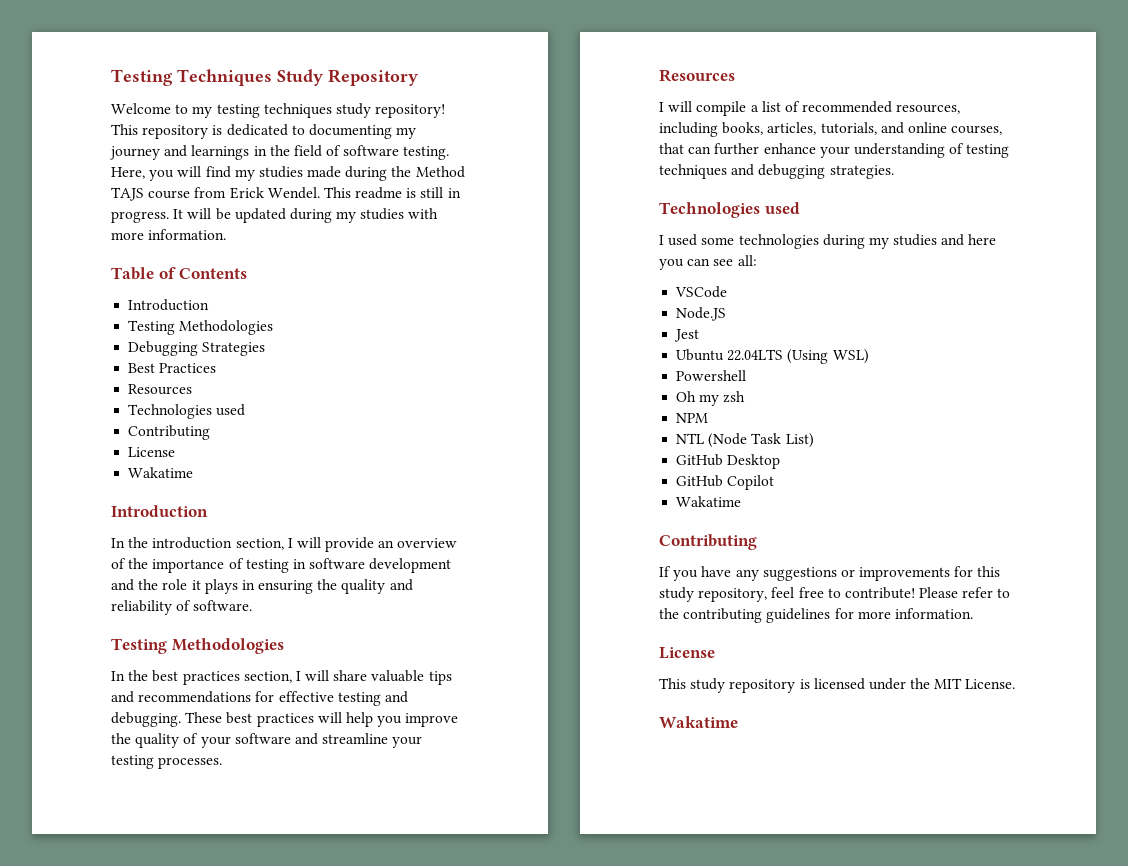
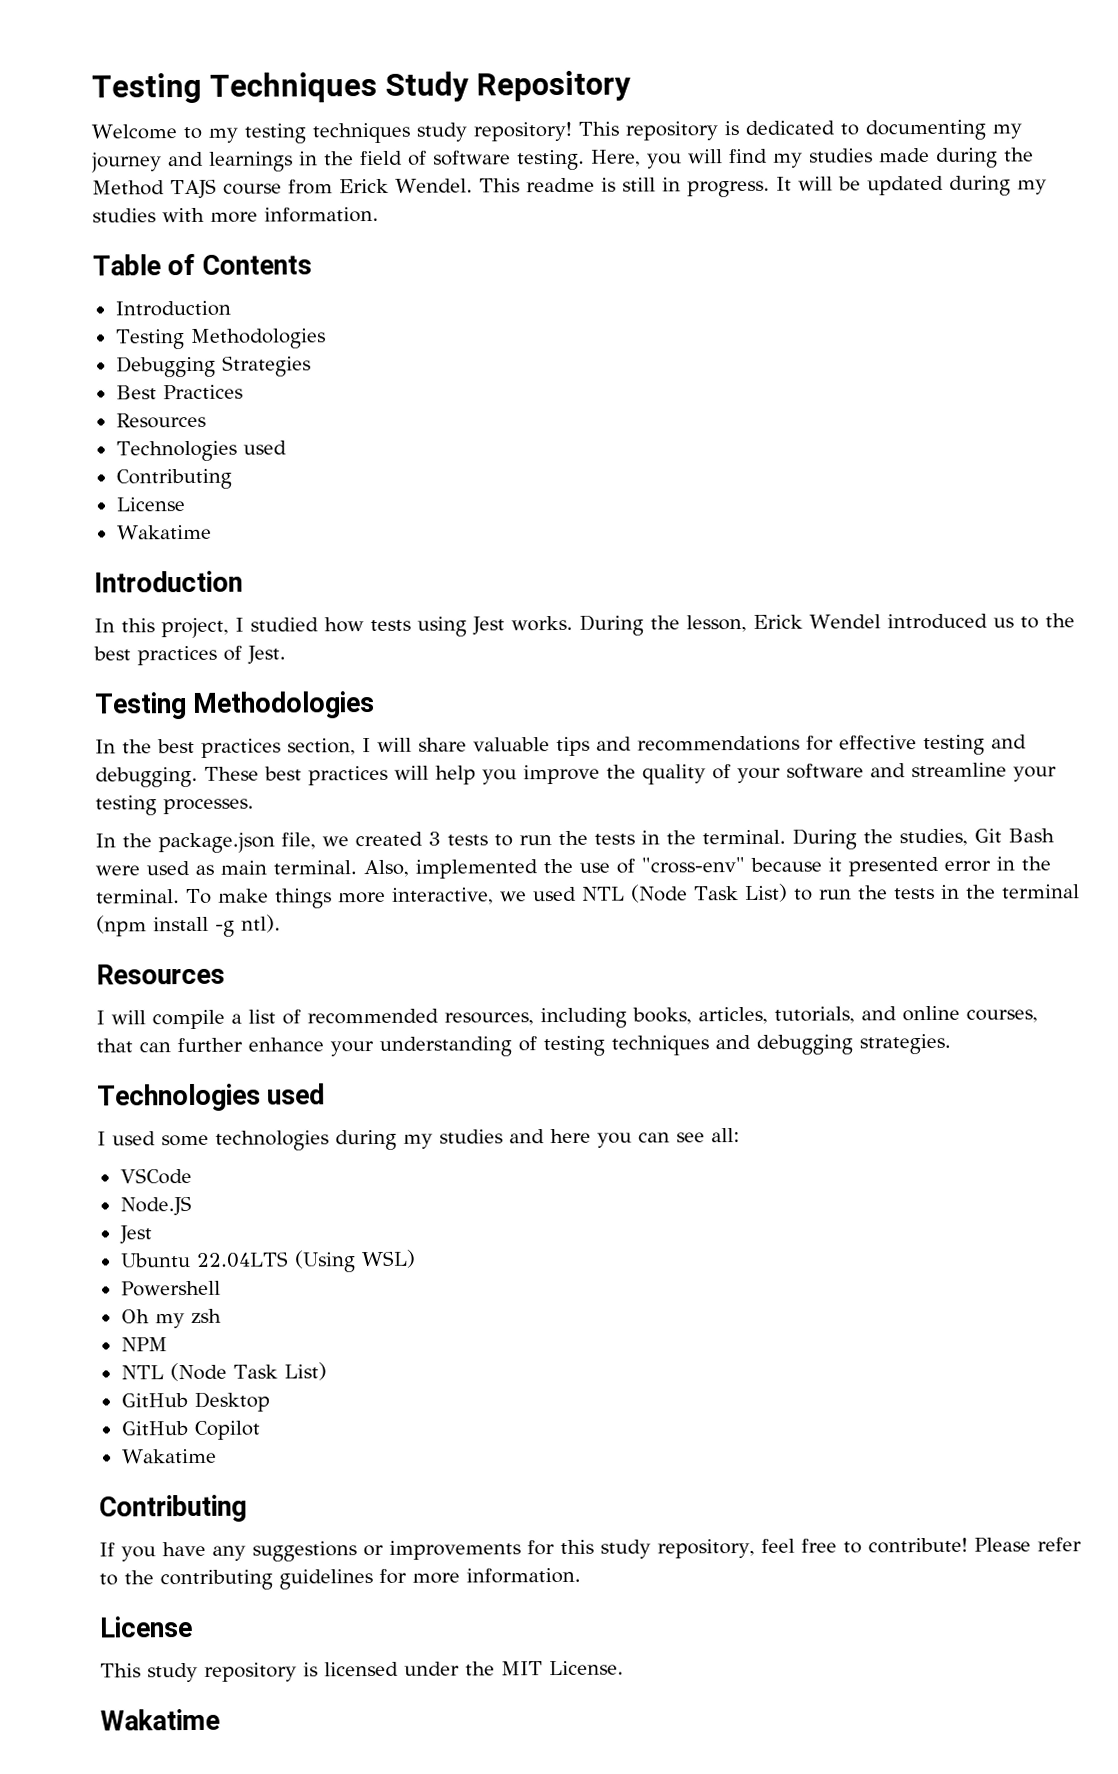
- In the introduction section, I will provide an overview of the importance of testing in software development and the role it plays in ensuring the quality and reliability of software.
+ In this project, I studied how tests using Jest works. During the lesson, Erick Wendel introduced us to the best practices of Jest.
+ In the package.json file, we created 3 tests to run the tests in the terminal. During the studies, Git Bash were used as main terminal. Also, implemented the use of "cross-env" because it presented error in the terminal. To make things more interactive, we used NTL (Node Task List) to run the tests in the terminal (npm install -g ntl).

